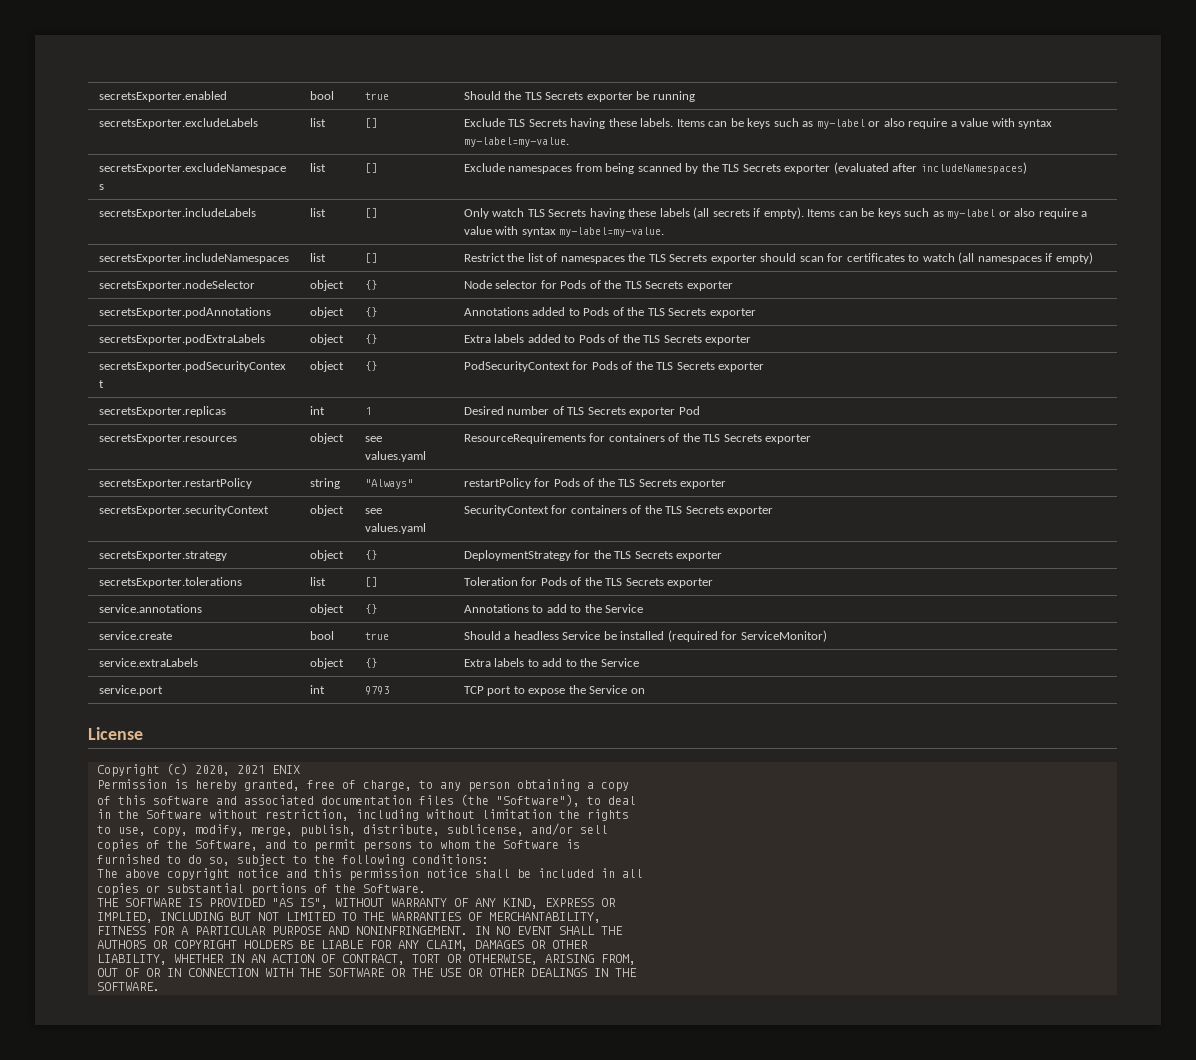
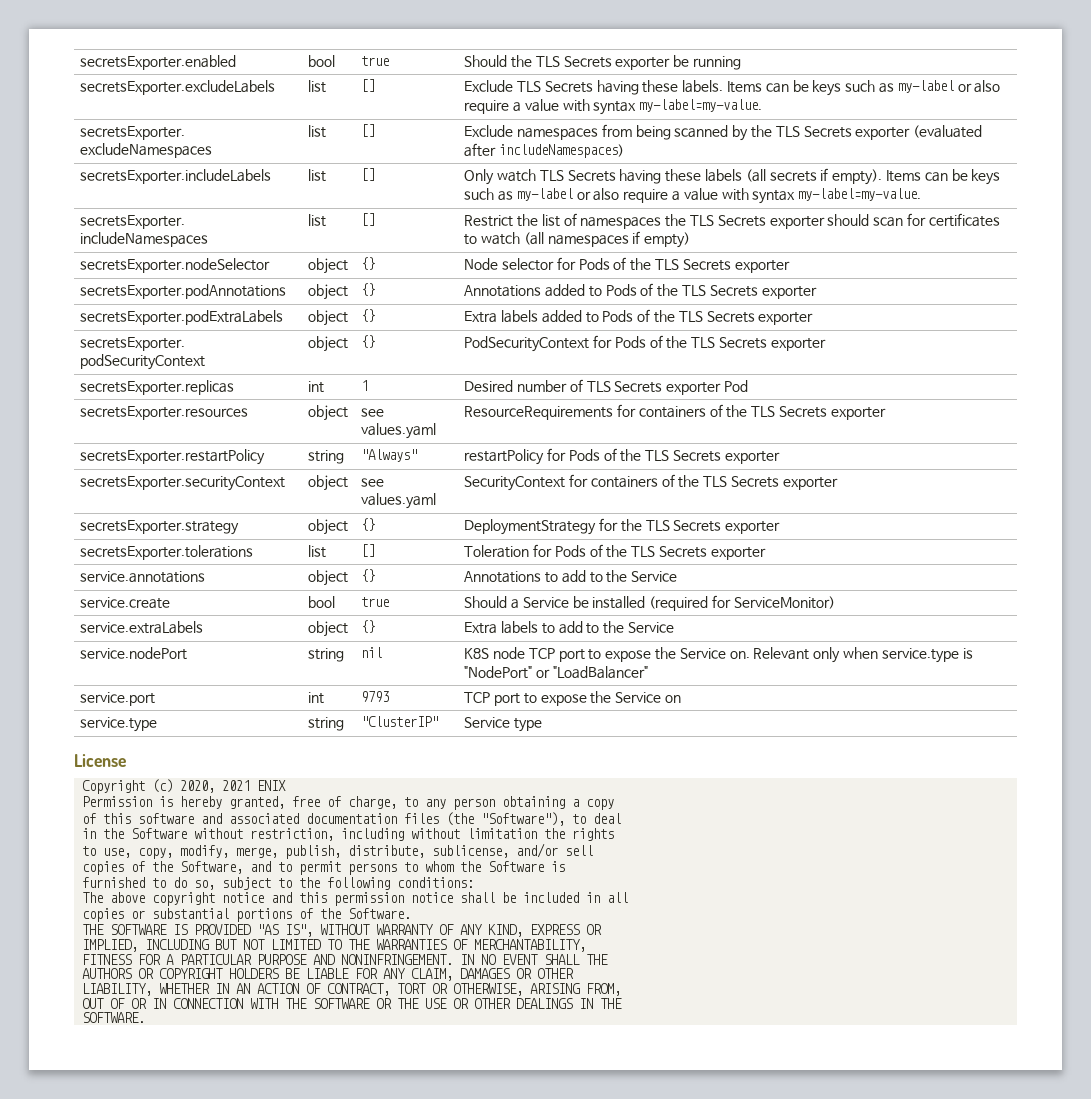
- service.create | bool | true | Should a headless Service be installed (required for ServiceMonitor)
+ service.create | bool | true | Should a Service be installed (required for ServiceMonitor)
+ service.nodePort | string | nil | K8S node TCP port to expose the Service on. Relevant only when service.type is "NodePort" or "LoadBalancer"
+ service.type | string | "ClusterIP" | Service type

